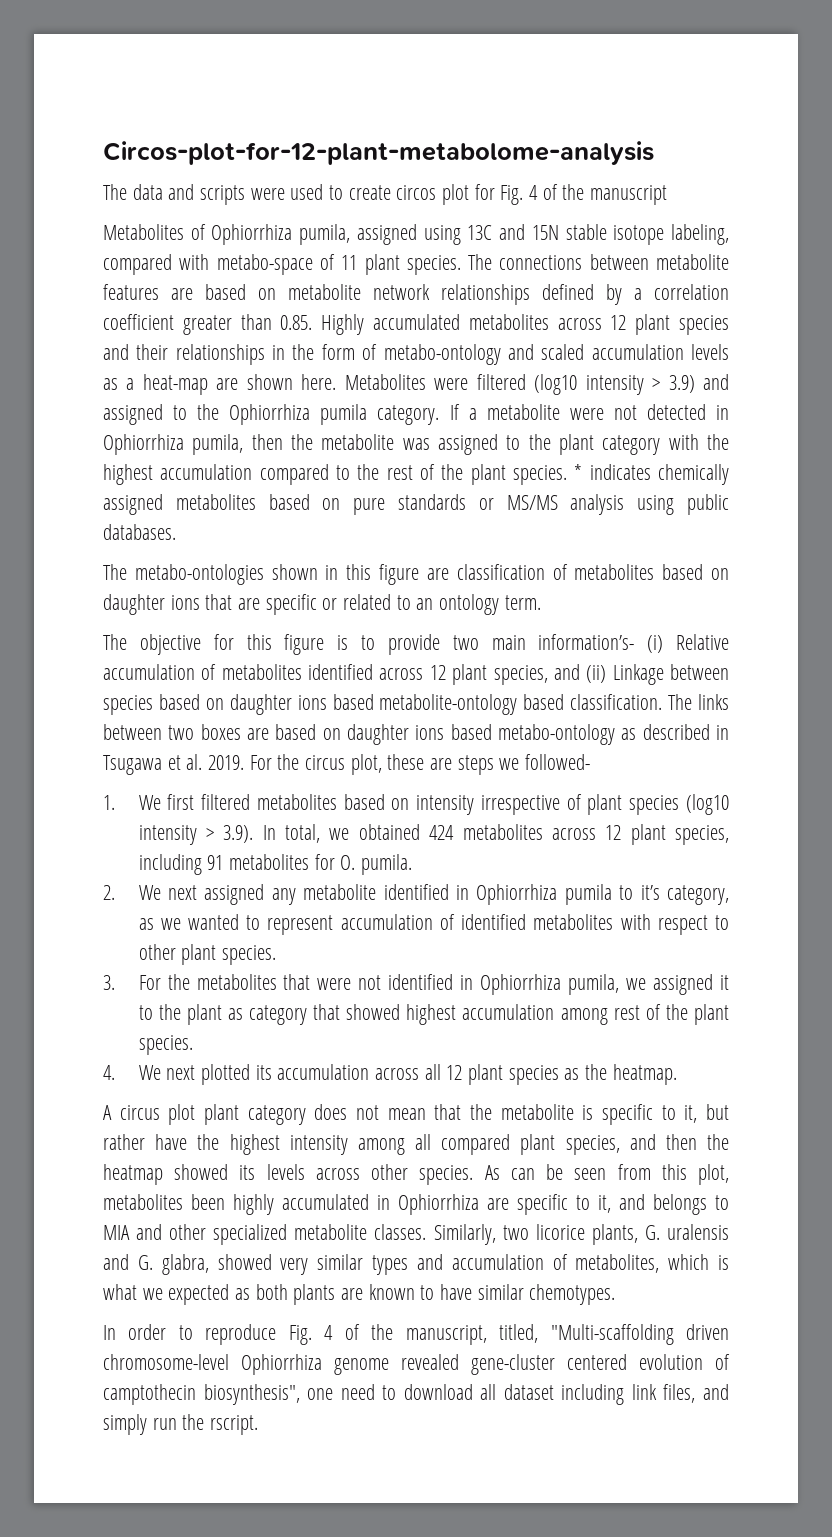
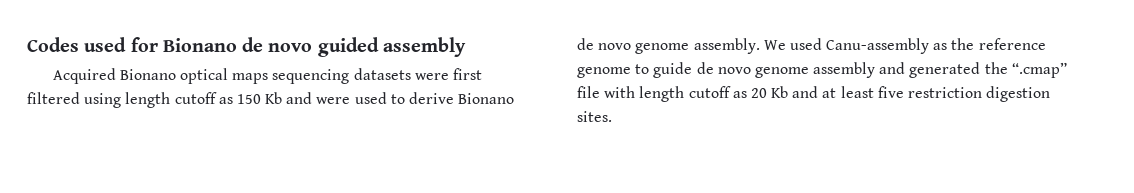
- Circos-plot-for-12-plant-metabolome-analysis
- The data and scripts were used to create circos plot for Fig. 4 of the manuscript
- Metabolites of Ophiorrhiza pumila, assigned using 13C and 15N stable isotope labeling, compared with metabo-space of 11 plant species. The connections between metabolite features are based on metabolite network relationships defined by a correlation coefficient greater than 0.85. Highly accumulated metabolites across 12 plant species and their relationships in the form of metabo-ontology and scaled accumulation levels as a heat-map are shown here. Metabolites were filtered (log10 intensity > 3.9) and assigned to the Ophiorrhiza pumila category. If a metabolite were not detected in Ophiorrhiza pumila, then the metabolite was assigned to the plant category with the highest accumulation compared to the rest of the plant species. * indicates chemically assigned metabolites based on pure standards or MS/MS analysis using public databases.
- The metabo-ontologies shown in this figure are classification of metabolites based on daughter ions that are specific or related to an ontology term.
- The objective for this figure is to provide two main information’s- (i) Relative accumulation of metabolites identified across 12 plant species, and (ii) Linkage between species based on daughter ions based metabolite-ontology based classification. The links between two boxes are based on daughter ions based metabo-ontology as described in Tsugawa et al. 2019. For the circus plot, these are steps we followed-
- 1. We first filtered metabolites based on intensity irrespective of plant species (log10 intensity > 3.9). In total, we obtained 424 metabolites across 12 plant species, including 91 metabolites for O. pumila.
- 2. We next assigned any metabolite identified in Ophiorrhiza pumila to it’s category, as we wanted to represent accumulation of identified metabolites with respect to other plant species.
- 3. For the metabolites that were not identified in Ophiorrhiza pumila, we assigned it to the plant as category that showed highest accumulation among rest of the plant species.
- 4. We next plotted its accumulation across all 12 plant species as the heatmap.
- A circus plot plant category does not mean that the metabolite is specific to it, but rather have the highest intensity among all compared plant species, and then the heatmap showed its levels across other species. As can be seen from this plot, metabolites been highly accumulated in Ophiorrhiza are specific to it, and belongs to MIA and other specialized metabolite classes. Similarly, two licorice plants, G. uralensis and G. glabra, showed very similar types and accumulation of metabolites, which is what we expected as both plants are known to have similar chemotypes.
- In order to reproduce Fig. 4 of the manuscript, titled, "Multi-scaffolding driven chromosome-level Ophiorrhiza genome revealed gene-cluster centered evolution of camptothecin biosynthesis", one need to download all dataset including link files, and simply run the rscript.
+ Codes used for Bionano de novo guided assembly
+ Acquired Bionano optical maps sequencing datasets were first filtered using length cutoff as 150 Kb and were used to derive Bionano de novo genome assembly. We used Canu-assembly as the reference genome to guide de novo genome assembly and generated the “.cmap” file with length cutoff as 20 Kb and at least five restriction digestion sites.

